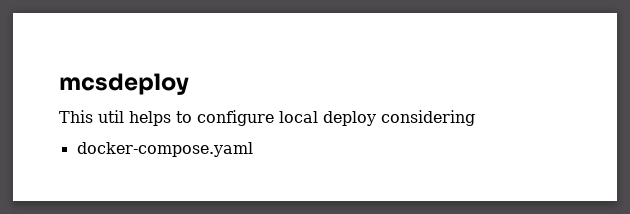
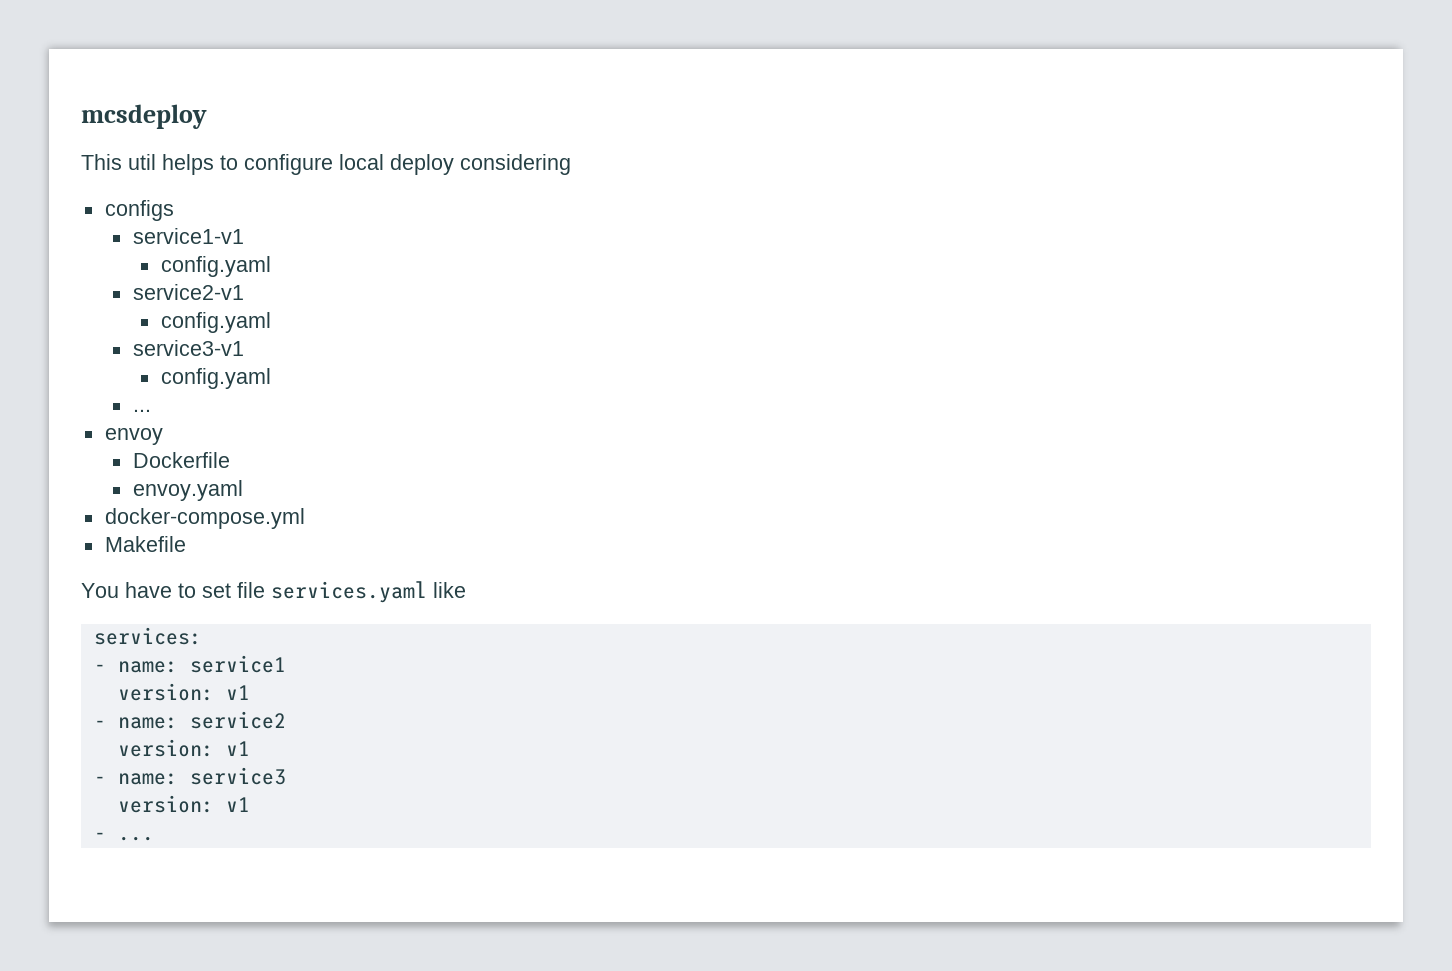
- docker-compose.yaml
+ configs
+ service1-v1
+ config.yaml
+ service2-v1
+ config.yaml
+ service3-v1
+ config.yaml
+ ...
+ envoy
+ Dockerfile
+ envoy.yaml
+ docker-compose.yml
+ Makefile
+ You have to set file services.yaml like
+ services:
+ - name: service1
+ version: v1
+ - name: service2
+ version: v1
+ - name: service3
+ version: v1
+ - ...

